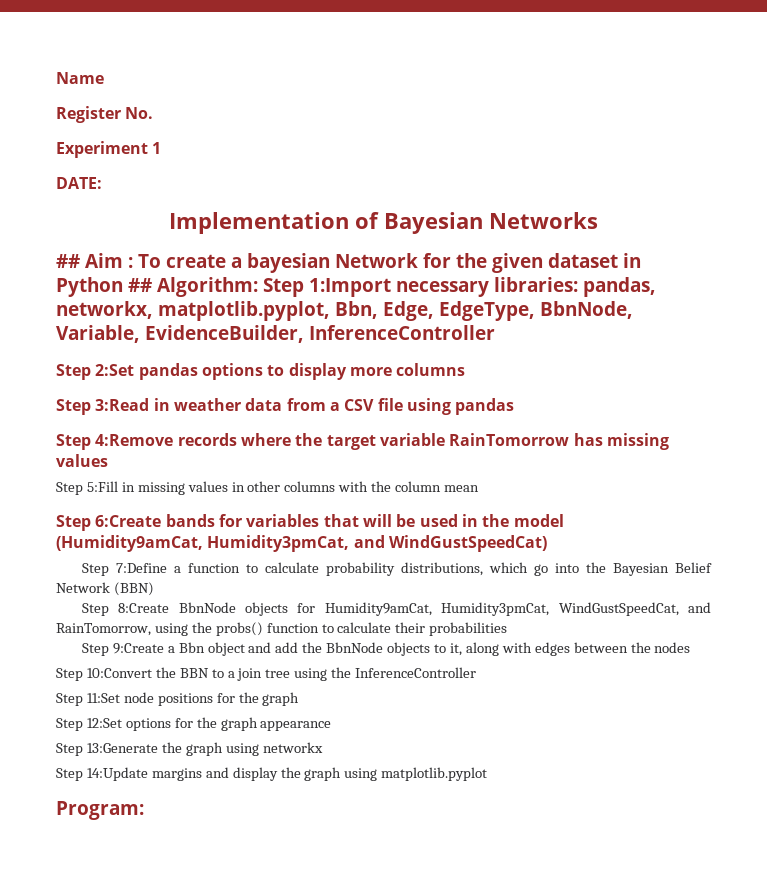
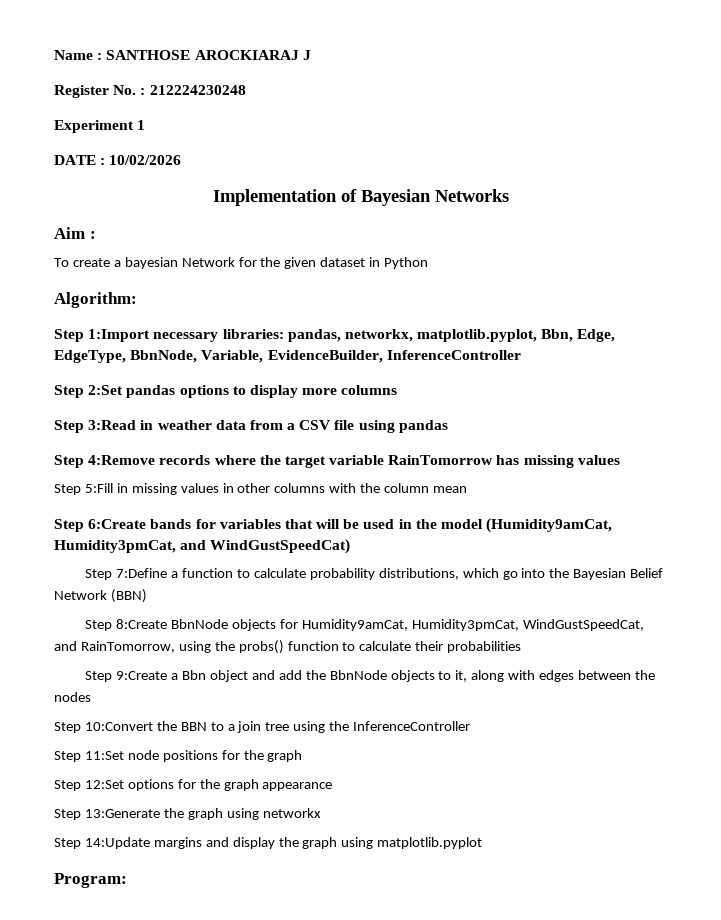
- Name
+ Name : SANTHOSE AROCKIARAJ J
- Register No.
+ Register No. : 212224230248
- DATE:
+ DATE : 10/02/2026
- ## Aim : To create a bayesian Network for the given dataset in Python ## Algorithm: Step 1:Import necessary libraries: pandas, networkx, matplotlib.pyplot, Bbn, Edge, EdgeType, BbnNode, Variable, EvidenceBuilder, InferenceController
+ Aim :
+ To create a bayesian Network for the given dataset in Python
+ Algorithm:
+ Step 1:Import necessary libraries: pandas, networkx, matplotlib.pyplot, Bbn, Edge, EdgeType, BbnNode, Variable, EvidenceBuilder, InferenceController

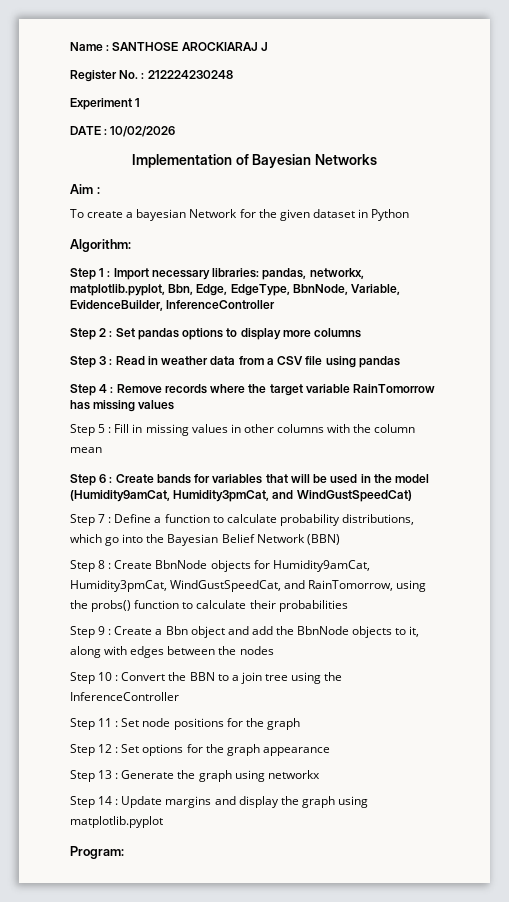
- Step 1:Import necessary libraries: pandas, networkx, matplotlib.pyplot, Bbn, Edge, EdgeType, BbnNode, Variable, EvidenceBuilder, InferenceController
+ Step 1 : Import necessary libraries: pandas, networkx, matplotlib.pyplot, Bbn, Edge, EdgeType, BbnNode, Variable, EvidenceBuilder, InferenceController
- Step 2:Set pandas options to display more columns
+ Step 2 : Set pandas options to display more columns
- Step 3:Read in weather data from a CSV file using pandas
+ Step 3 : Read in weather data from a CSV file using pandas
- Step 4:Remove records where the target variable RainTomorrow has missing values
+ Step 4 : Remove records where the target variable RainTomorrow has missing values
- Step 5:Fill in missing values in other columns with the column mean
+ Step 5 : Fill in missing values in other columns with the column mean
- Step 6:Create bands for variables that will be used in the model (Humidity9amCat, Humidity3pmCat, and WindGustSpeedCat)
+ Step 6 : Create bands for variables that will be used in the model (Humidity9amCat, Humidity3pmCat, and WindGustSpeedCat)
- Step 7:Define a function to calculate probability distributions, which go into the Bayesian Belief Network (BBN)
+ Step 7 : Define a function to calculate probability distributions, which go into the Bayesian Belief Network (BBN)
- Step 8:Create BbnNode objects for Humidity9amCat, Humidity3pmCat, WindGustSpeedCat, and RainTomorrow, using the probs() function to calculate their probabilities
+ Step 8 : Create BbnNode objects for Humidity9amCat, Humidity3pmCat, WindGustSpeedCat, and RainTomorrow, using the probs() function to calculate their probabilities
- Step 9:Create a Bbn object and add the BbnNode objects to it, along with edges between the nodes
+ Step 9 : Create a Bbn object and add the BbnNode objects to it, along with edges between the nodes
- Step 10:Convert the BBN to a join tree using the InferenceController
+ Step 10 : Convert the BBN to a join tree using the InferenceController
- Step 11:Set node positions for the graph
+ Step 11 : Set node positions for the graph
- Step 12:Set options for the graph appearance
+ Step 12 : Set options for the graph appearance
- Step 13:Generate the graph using networkx
+ Step 13 : Generate the graph using networkx
- Step 14:Update margins and display the graph using matplotlib.pyplot
+ Step 14 : Update margins and display the graph using matplotlib.pyplot

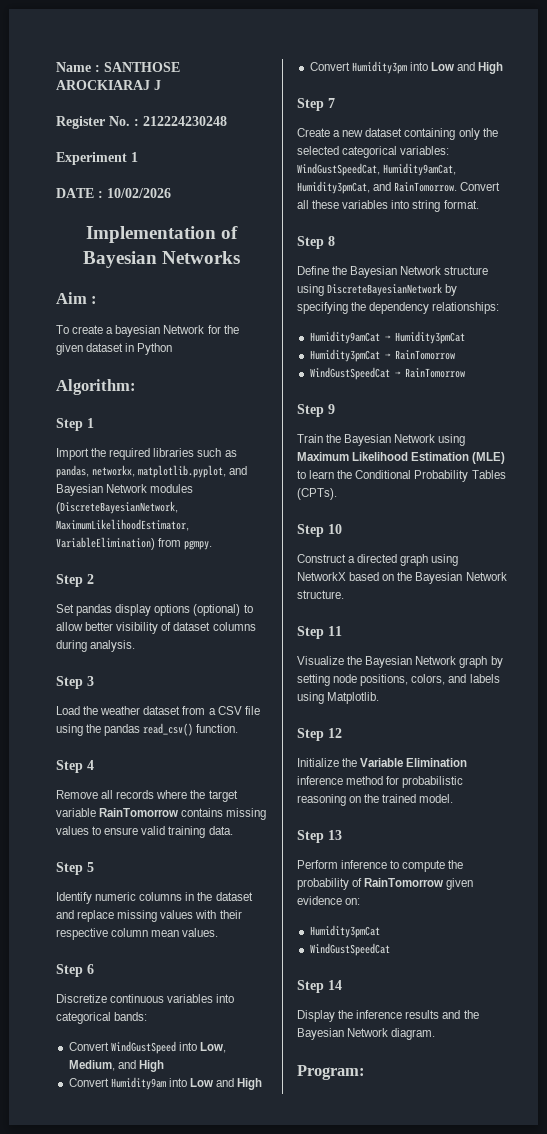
- Step 1 : Import necessary libraries: pandas, networkx, matplotlib.pyplot, Bbn, Edge, EdgeType, BbnNode, Variable, EvidenceBuilder, InferenceController
+ Step 1
+ Import the required libraries such as pandas, networkx, matplotlib.pyplot, and Bayesian Network modules (DiscreteBayesianNetwork, MaximumLikelihoodEstimator, VariableElimination) from pgmpy.
- Step 2 : Set pandas options to display more columns
+ Step 2
+ Set pandas display options (optional) to allow better visibility of dataset columns during analysis.
- Step 3 : Read in weather data from a CSV file using pandas
+ Step 3
+ Load the weather dataset from a CSV file using the pandas read_csv() function.
- Step 4 : Remove records where the target variable RainTomorrow has missing values
- Step 5 : Fill in missing values in other columns with the column mean
+ Step 4
+ Remove all records where the target variable RainTomorrow contains missing values to ensure valid training data.
+ Step 5
+ Identify numeric columns in the dataset and replace missing values with their respective column mean values.
- Step 6 : Create bands for variables that will be used in the model (Humidity9amCat, Humidity3pmCat, and WindGustSpeedCat)
- Step 7 : Define a function to calculate probability distributions, which go into the Bayesian Belief Network (BBN)
- Step 8 : Create BbnNode objects for Humidity9amCat, Humidity3pmCat, WindGustSpeedCat, and RainTomorrow, using the probs() function to calculate their probabilities
- Step 9 : Create a Bbn object and add the BbnNode objects to it, along with edges between the nodes
- Step 10 : Convert the BBN to a join tree using the InferenceController
- Step 11 : Set node positions for the graph
- Step 12 : Set options for the graph appearance
- Step 13 : Generate the graph using networkx
- Step 14 : Update margins and display the graph using matplotlib.pyplot
+ Step 6
+ Discretize continuous variables into categorical bands:
+ Convert WindGustSpeed into Low, Medium, and High
+ Convert Humidity9am into Low and High
+ Convert Humidity3pm into Low and High
+ Step 7
+ Create a new dataset containing only the selected categorical variables: WindGustSpeedCat, Humidity9amCat, Humidity3pmCat, and RainTomorrow. Convert all these variables into string format.
+ Step 8
+ Define the Bayesian Network structure using DiscreteBayesianNetwork by specifying the dependency relationships:
+ Humidity9amCat → Humidity3pmCat
+ Humidity3pmCat → RainTomorrow
+ WindGustSpeedCat → RainTomorrow
+ Step 9
+ Train the Bayesian Network using Maximum Likelihood Estimation (MLE) to learn the Conditional Probability Tables (CPTs).
+ Step 10
+ Construct a directed graph using NetworkX based on the Bayesian Network structure.
+ Step 11
+ Visualize the Bayesian Network graph by setting node positions, colors, and labels using Matplotlib.
+ Step 12
+ Initialize the Variable Elimination inference method for probabilistic reasoning on the trained model.
+ Step 13
+ Perform inference to compute the probability of RainTomorrow given evidence on:
+ Humidity3pmCat
+ WindGustSpeedCat
+ Step 14
+ Display the inference results and the Bayesian Network diagram.

